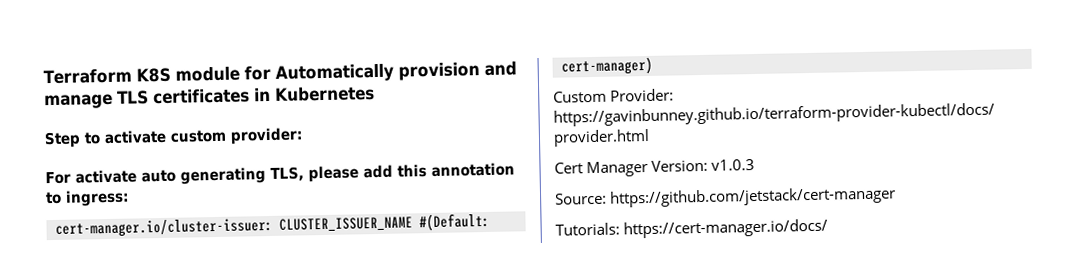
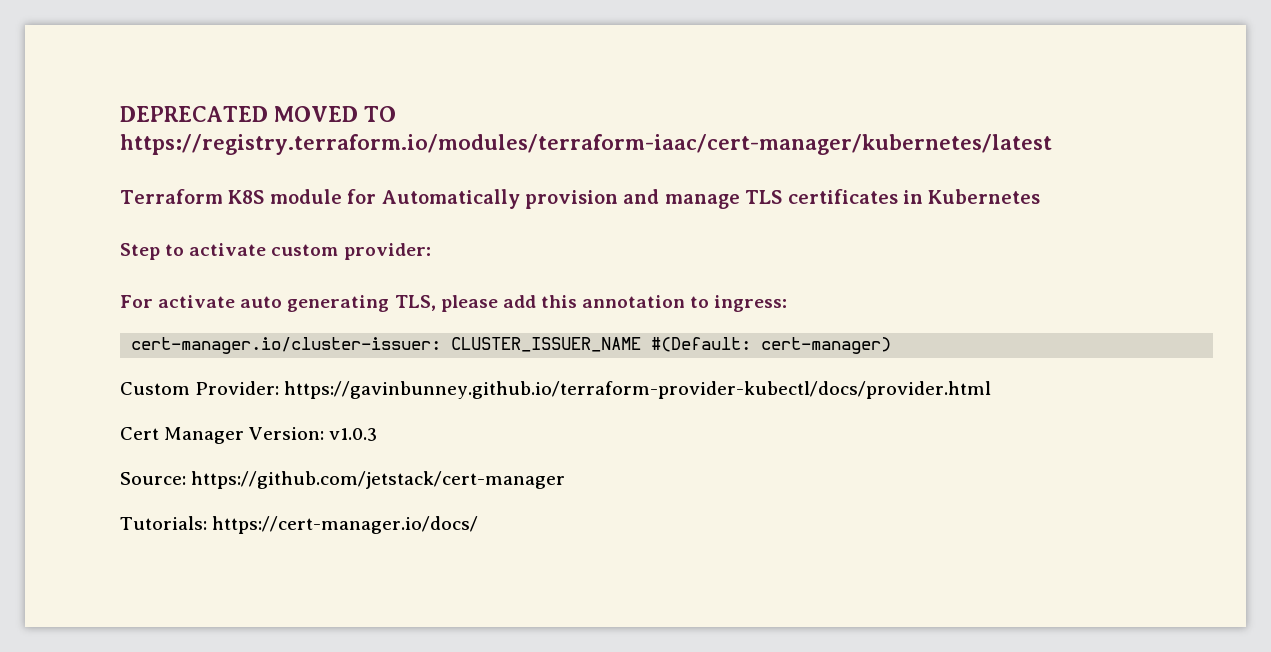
+ DEPRECATED MOVED TO https://registry.terraform.io/modules/terraform-iaac/cert-manager/kubernetes/latest

